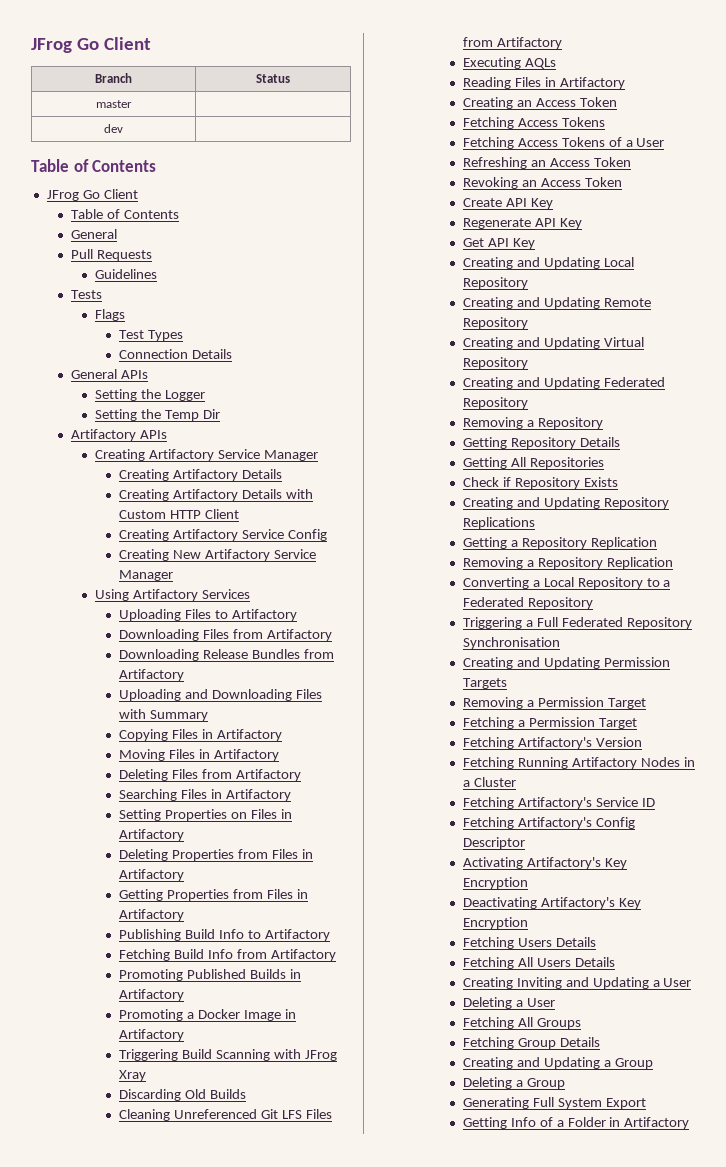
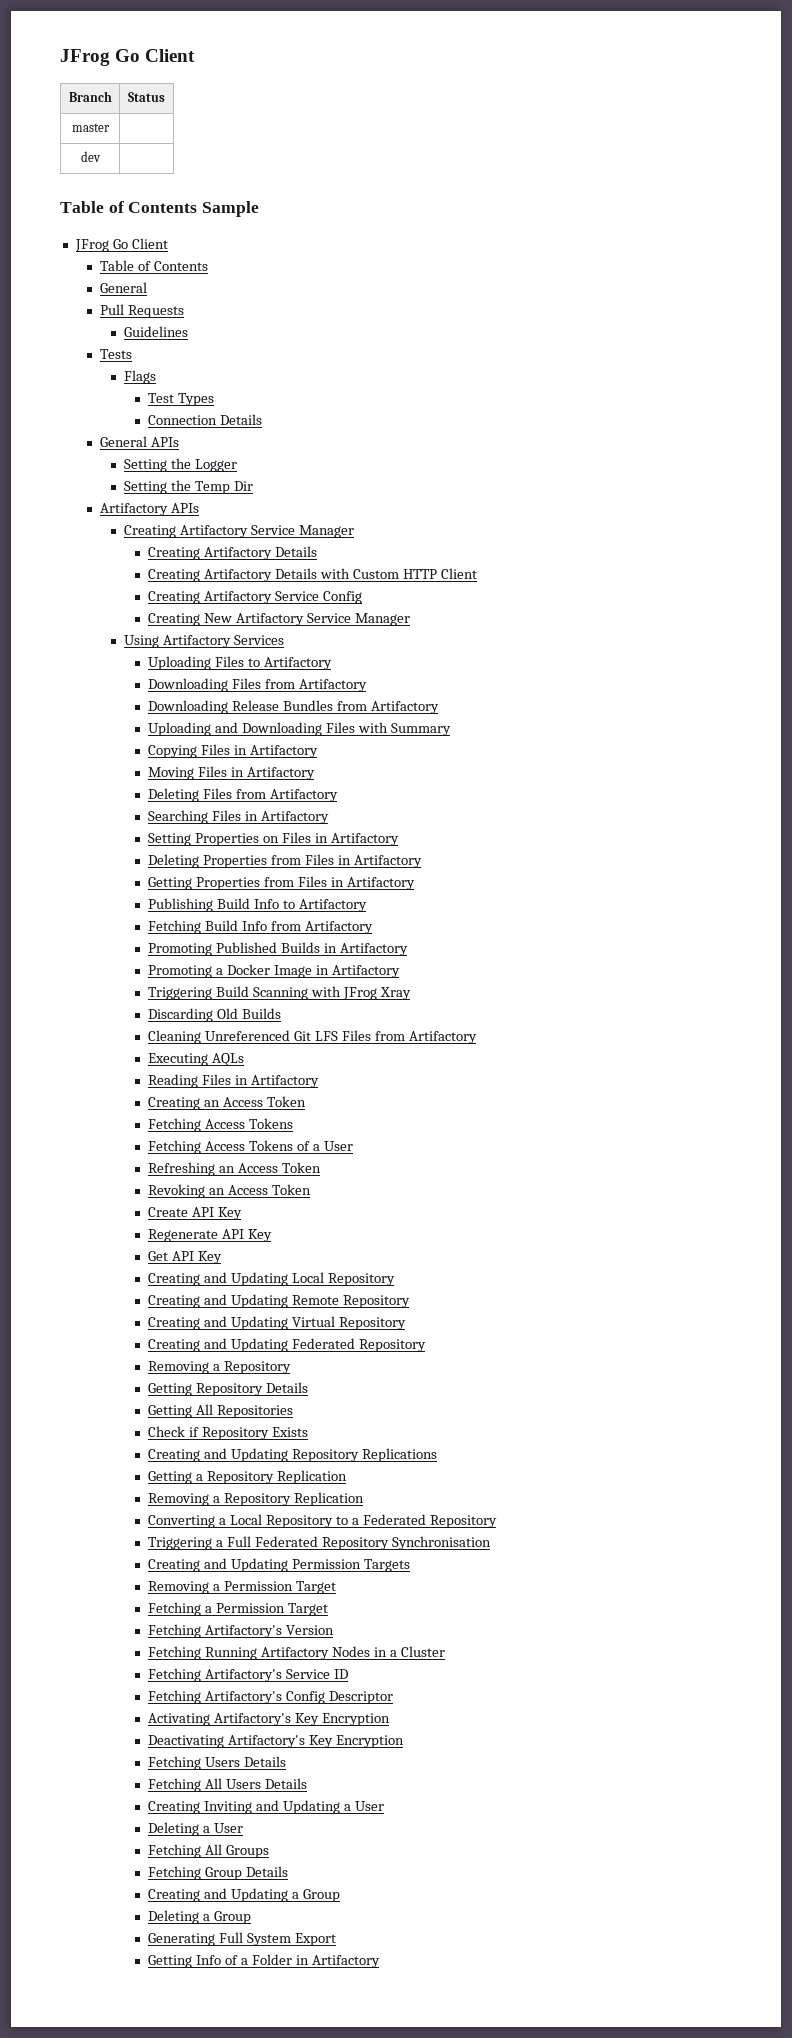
  dev |
- Table of Contents
+ Table of Contents Sample

